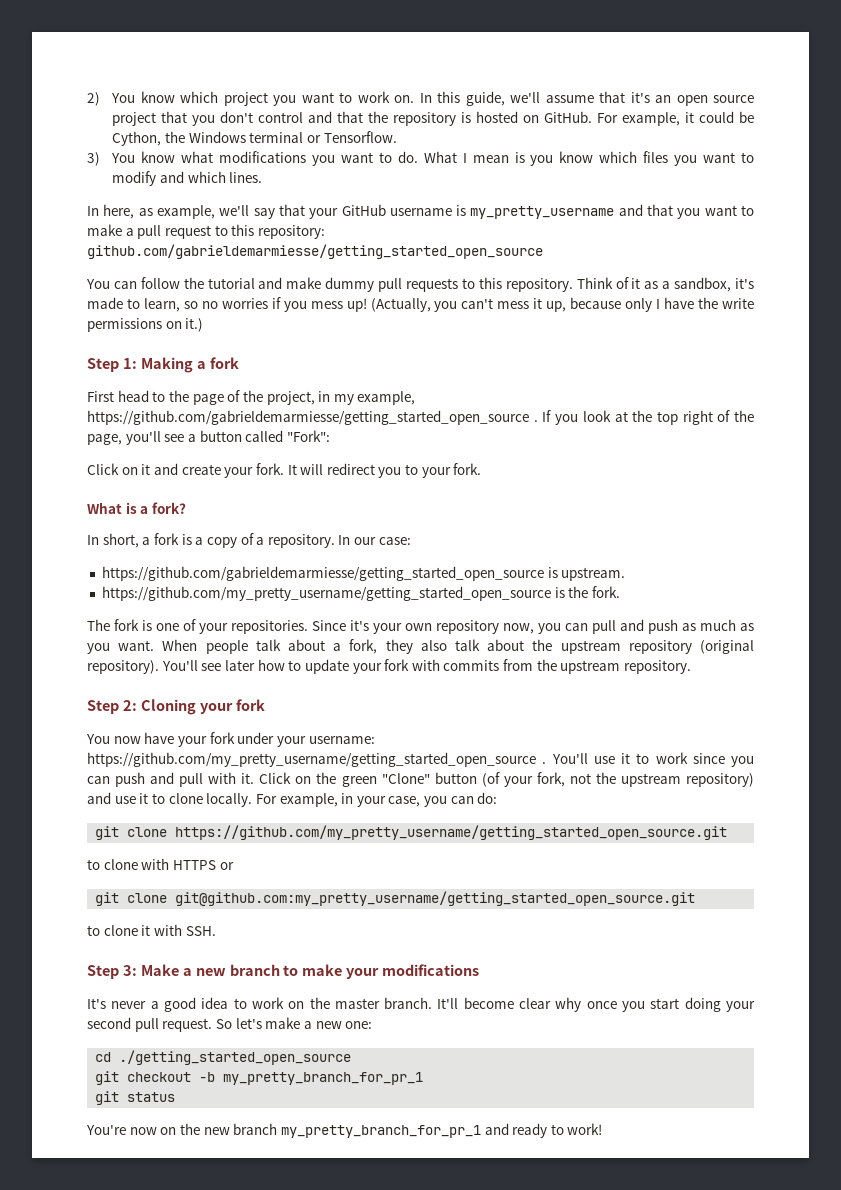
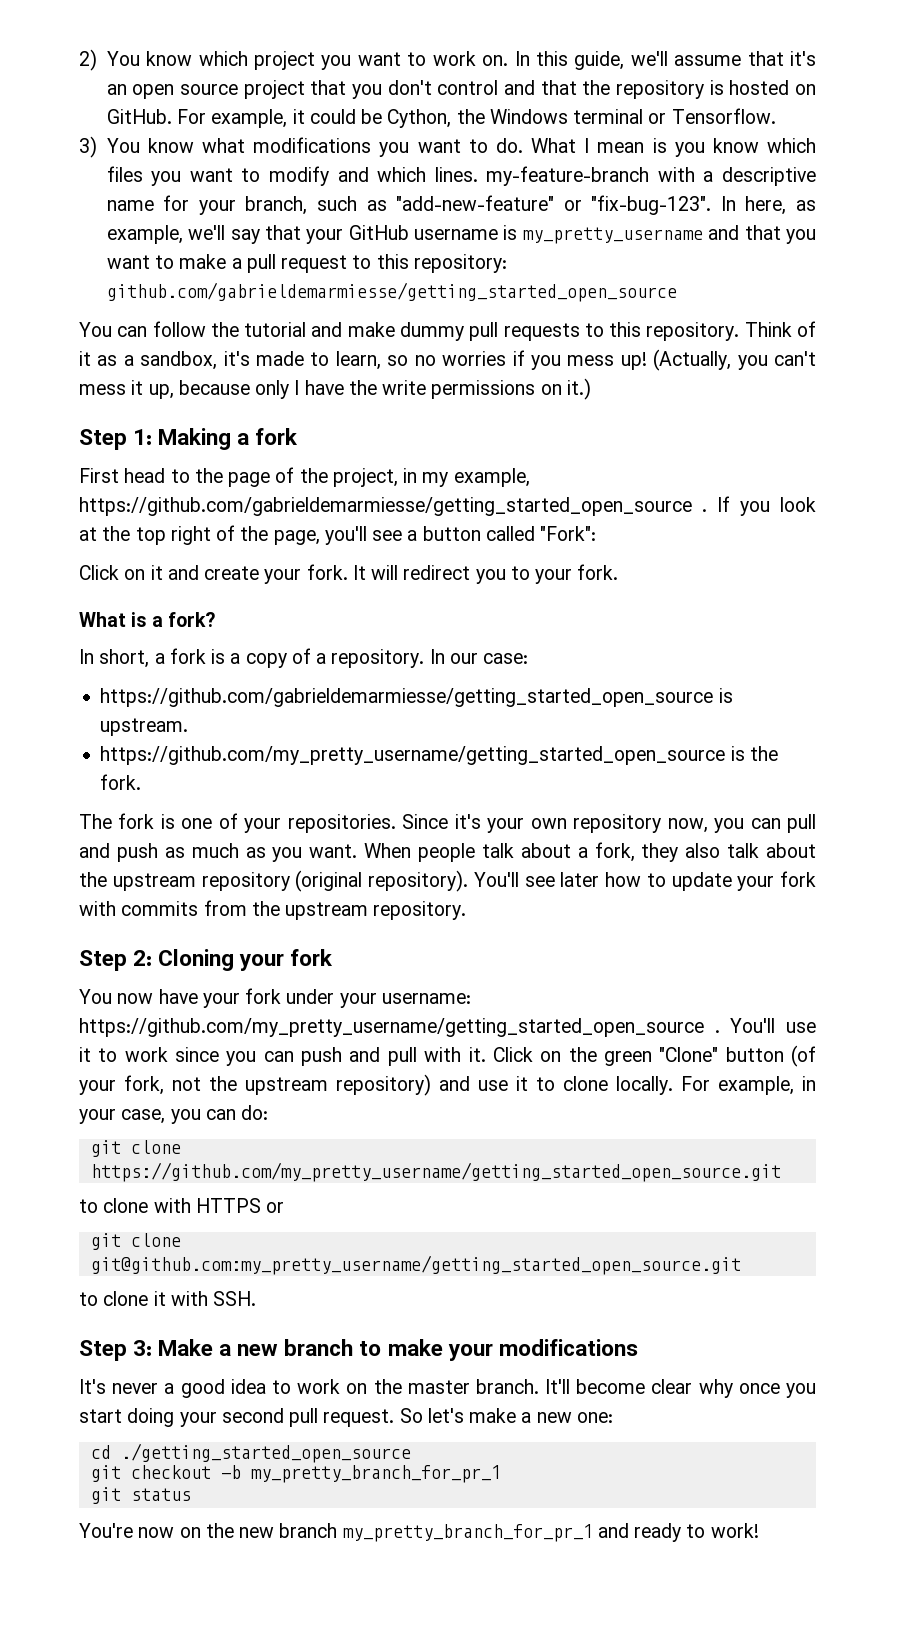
- What I mean is you know which files you want to modify and which lines.
- In here, as example, we'll say that your GitHub username is my_pretty_username and that you want to make a pull request to this repository: github.com/gabrieldemarmiesse/getting_started_open_source
+ What I mean is you know which files you want to modify and which lines. my-feature-branch with a descriptive name for your branch, such as "add-new-feature" or "fix-bug-123". In here, as example, we'll say that your GitHub username is my_pretty_username and that you want to make a pull request to this repository: github.com/gabrieldemarmiesse/getting_started_open_source

